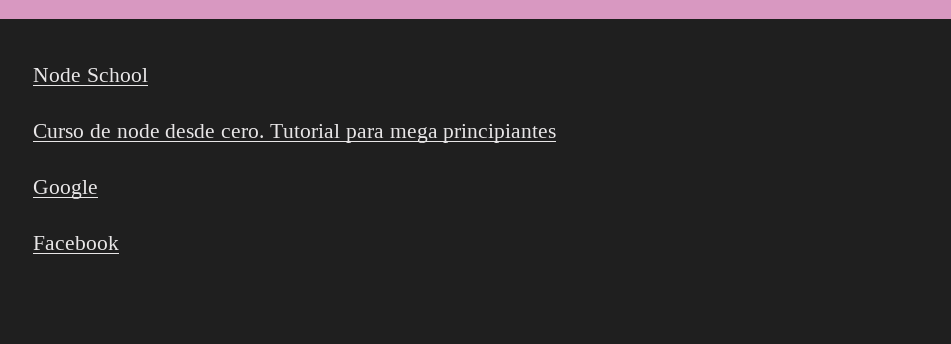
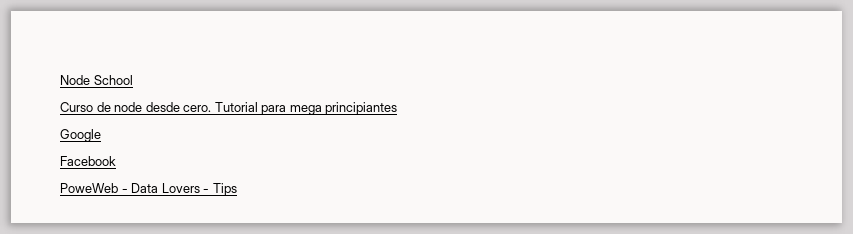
+ PoweWeb - Data Lovers - Tips

